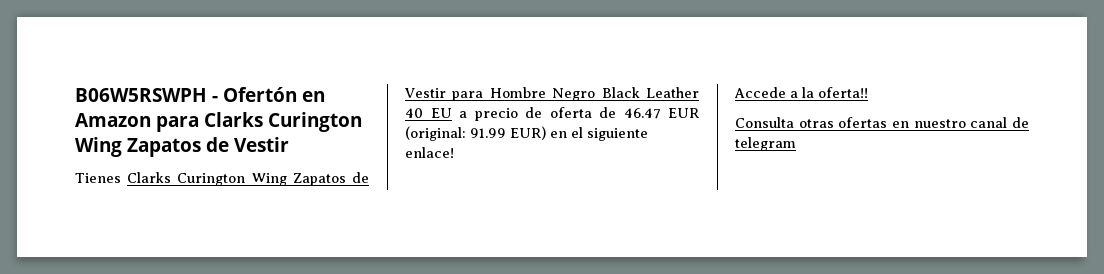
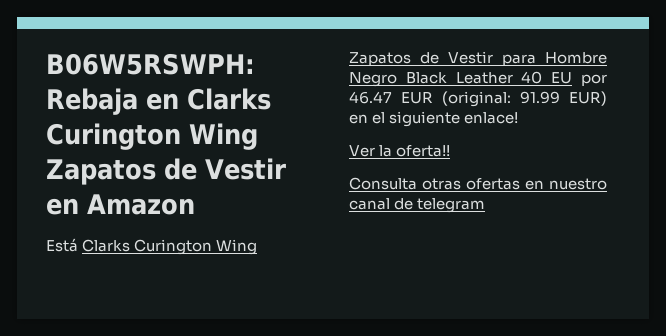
- B06W5RSWPH - Ofertón en Amazon para Clarks Curington Wing Zapatos de Vestir
- Tienes Clarks Curington Wing Zapatos de Vestir para Hombre Negro Black Leather 40 EU a precio de oferta de 46.47 EUR (original: 91.99 EUR) en el siguiente enlace!
+ B06W5RSWPH: Rebaja en Clarks Curington Wing Zapatos de Vestir en Amazon
+ Está Clarks Curington Wing Zapatos de Vestir para Hombre Negro Black Leather 40 EU por 46.47 EUR (original: 91.99 EUR) en el siguiente enlace!
- Accede a la oferta!!
+ Ver la oferta!!

